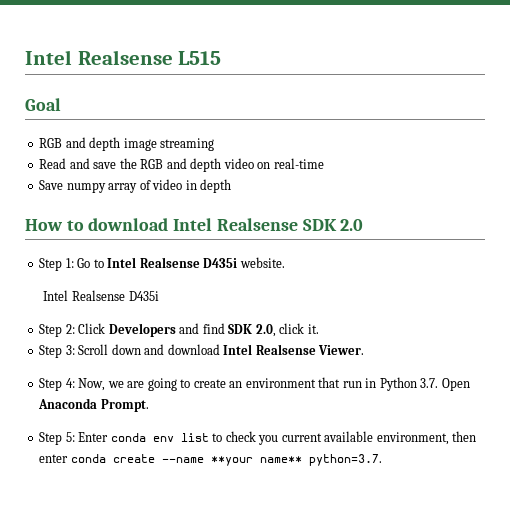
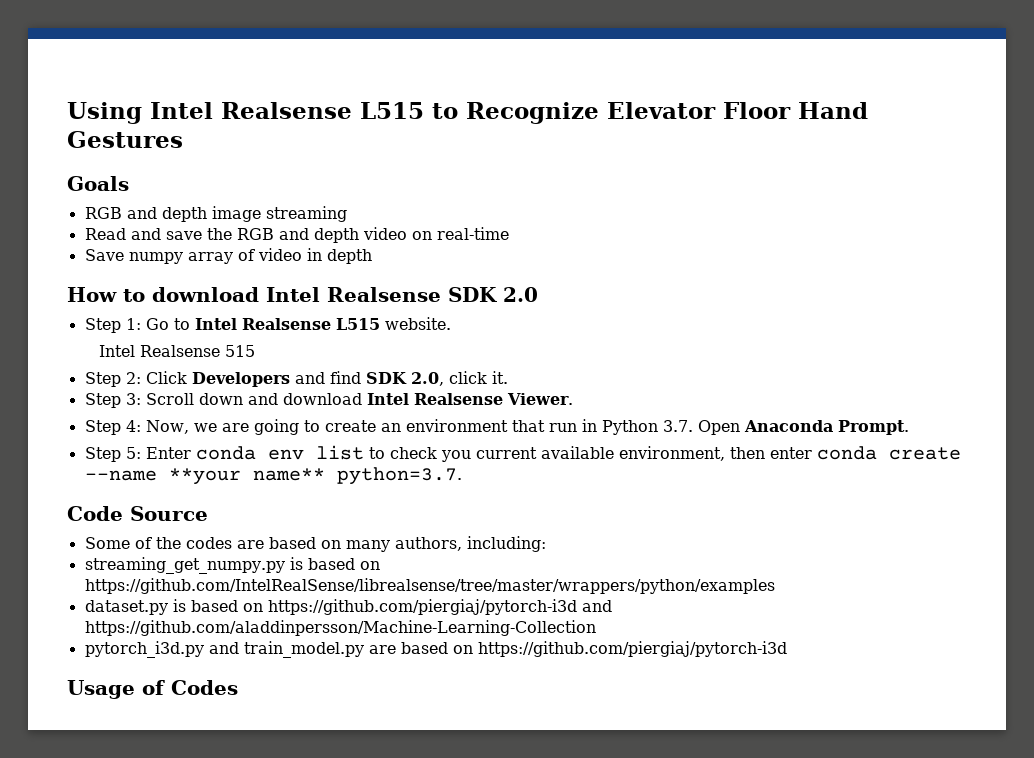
- Intel Realsense L515
- Goal
+ Using Intel Realsense L515 to Recognize Elevator Floor Hand Gestures
+ Goals
- Step 1: Go to Intel Realsense D435i website.
- Intel Realsense D435i
+ Step 1: Go to Intel Realsense L515 website.
+ Intel Realsense 515
+ Code Source
+ Some of the codes are based on many authors, including:
+ streaming_get_numpy.py is based on https://github.com/IntelRealSense/librealsense/tree/master/wrappers/python/examples
+ dataset.py is based on https://github.com/piergiaj/pytorch-i3d and https://github.com/aladdinpersson/Machine-Learning-Collection
+ pytorch_i3d.py and train_model.py are based on https://github.com/piergiaj/pytorch-i3d
+ Usage of Codes

